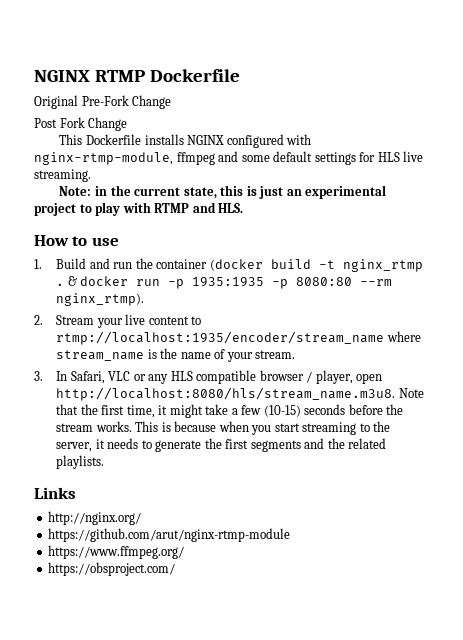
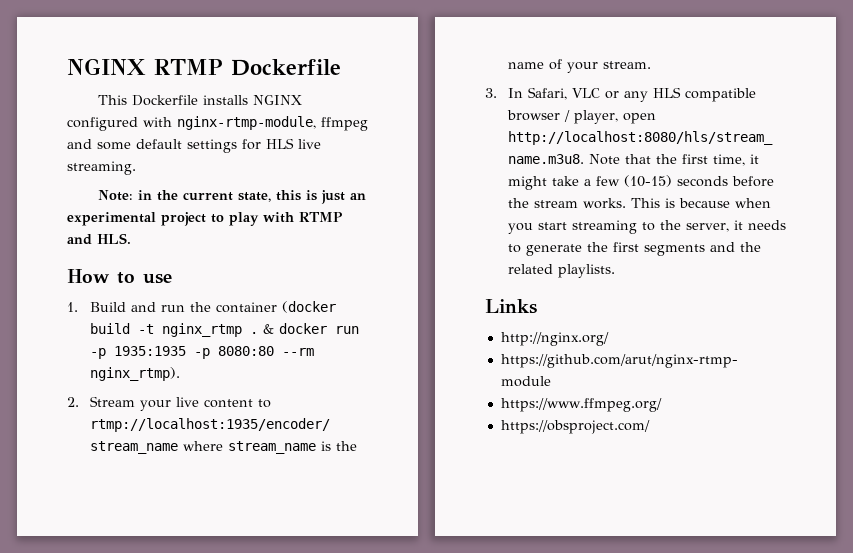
- Original Pre-Fork Change
- Post Fork Change

